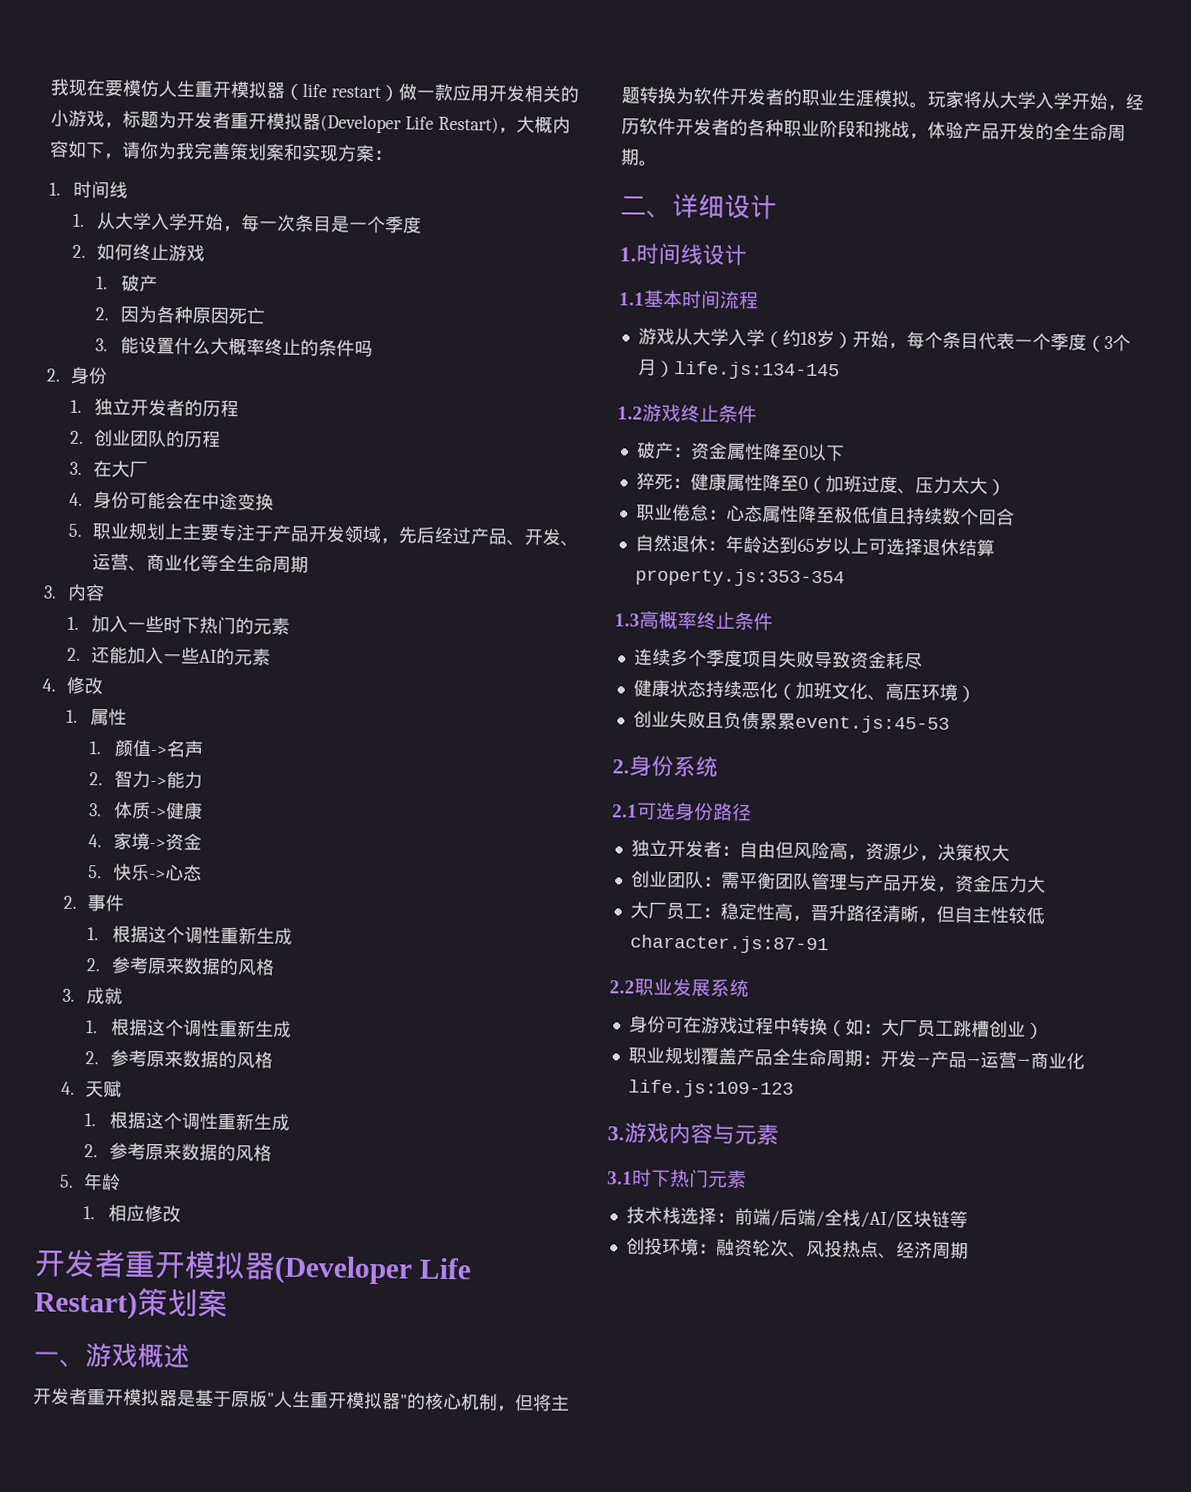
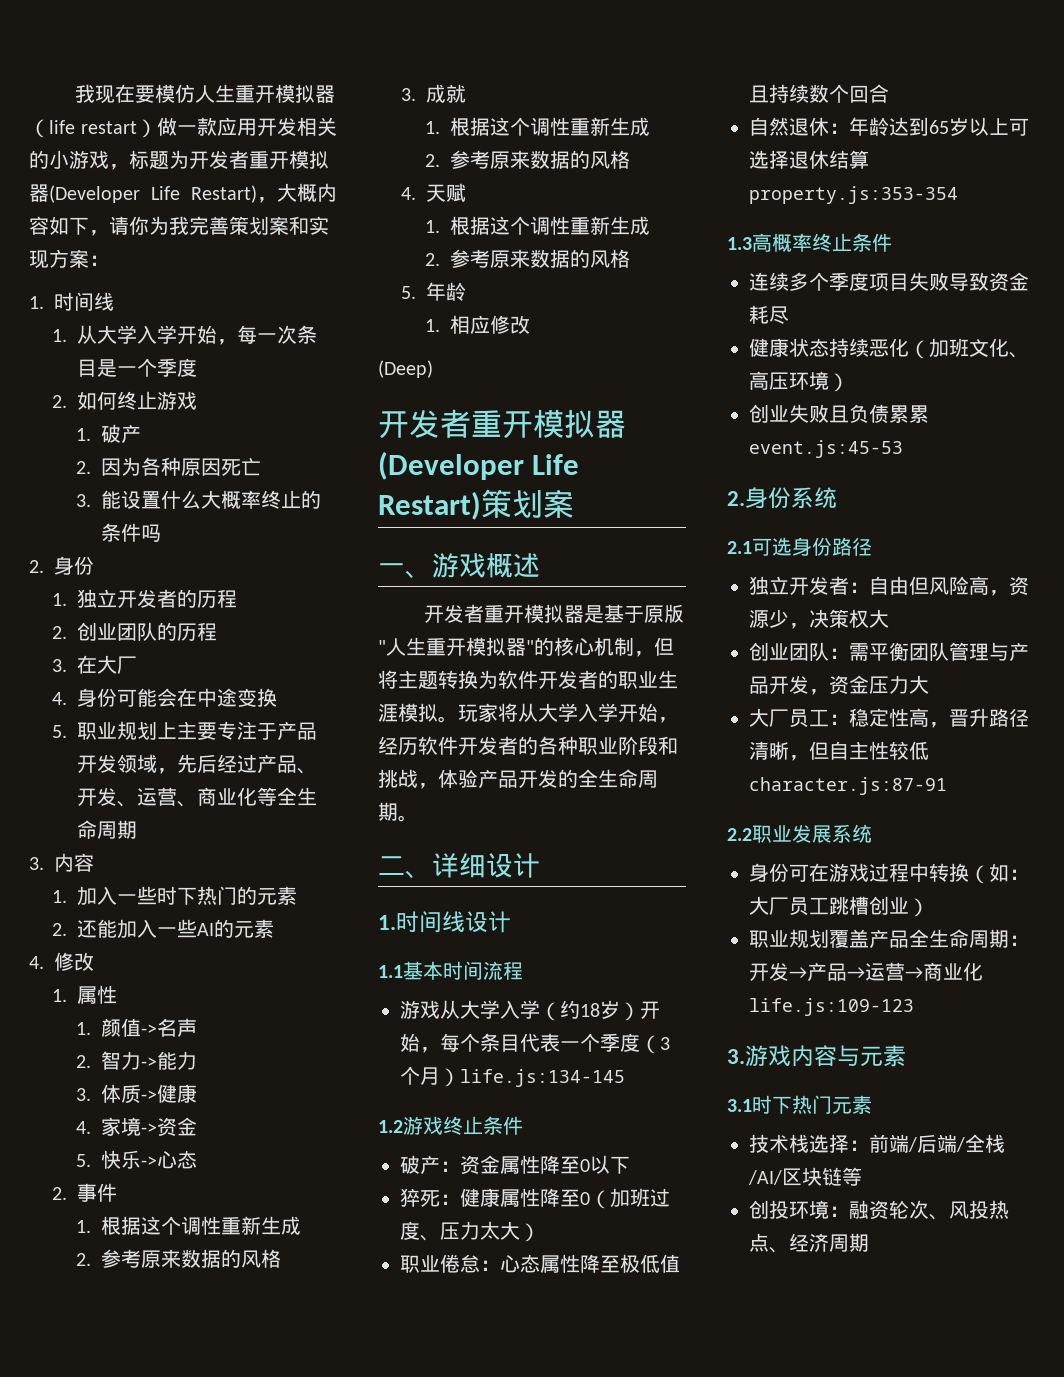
+ (Deep)

